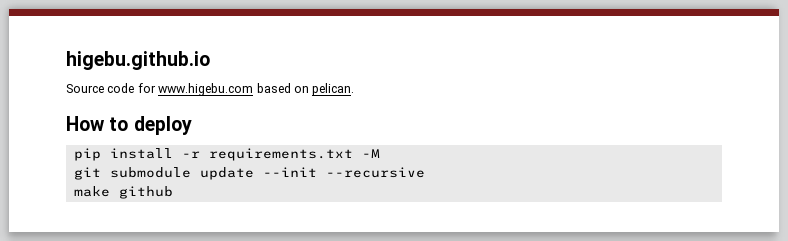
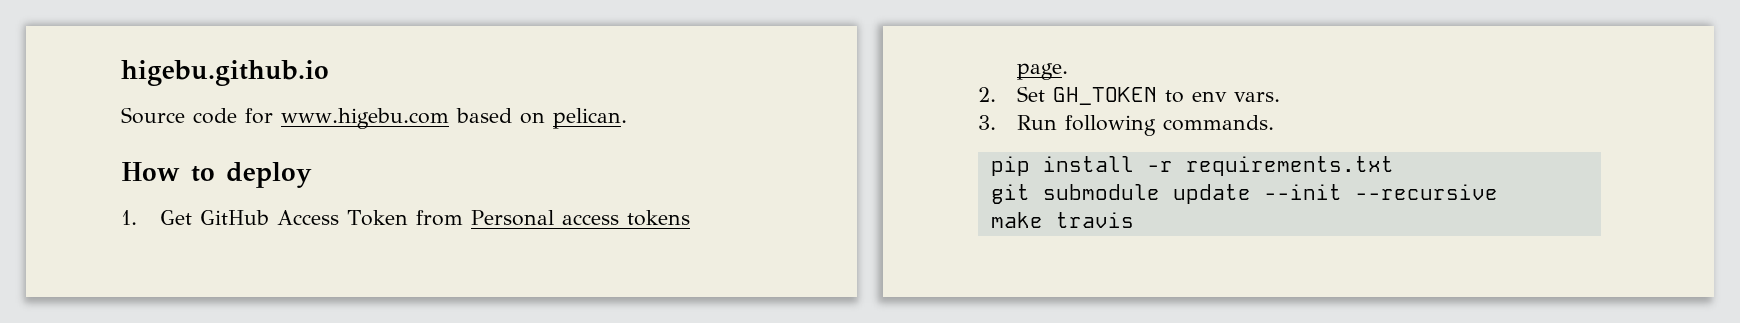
+ 1. Get GitHub Access Token from Personal access tokens page.
+ 2. Set GH_TOKEN to env vars.
+ 3. Run following commands.
- pip install -r requirements.txt -M
+ pip install -r requirements.txt
- make github
+ make travis

